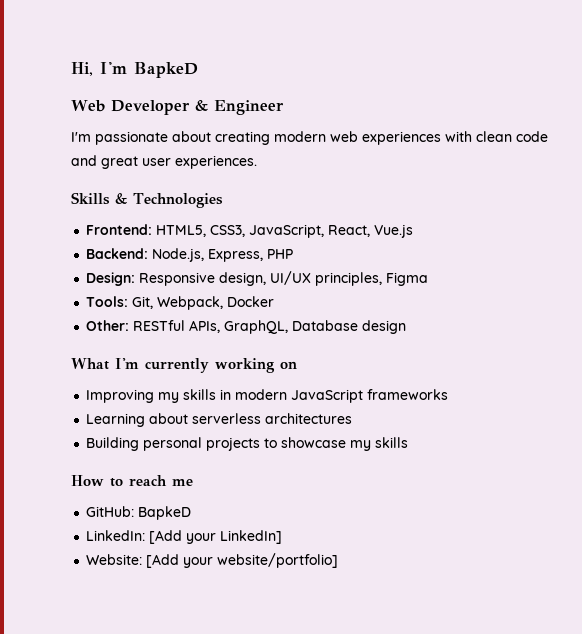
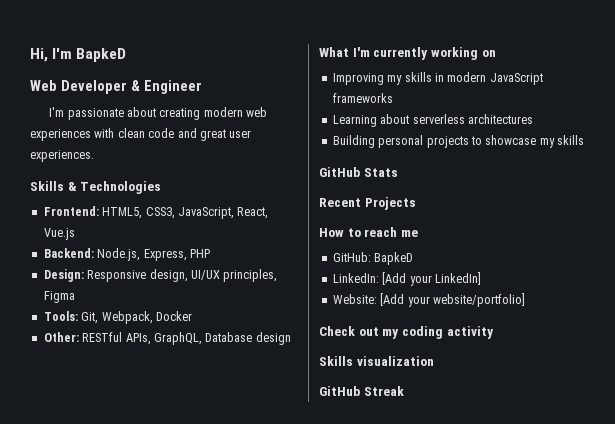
+ GitHub Stats
+ Recent Projects
+ Check out my coding activity
+ Skills visualization
+ GitHub Streak

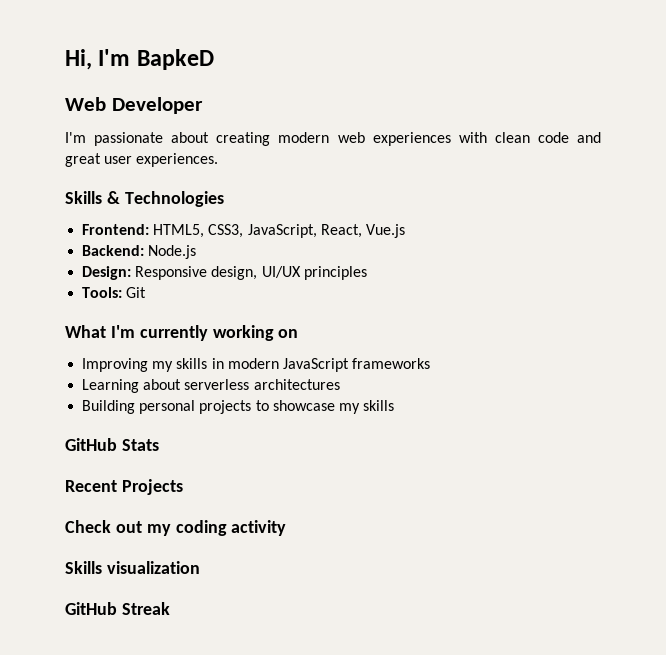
- Web Developer & Engineer
+ Web Developer
- Backend: Node.js, Express, PHP
+ Backend: Node.js
- Design: Responsive design, UI/UX principles, Figma
+ Design: Responsive design, UI/UX principles
- Tools: Git, Webpack, Docker
- Other: RESTful APIs, GraphQL, Database design
+ Tools: Git
- How to reach me
- GitHub: BapkeD
- LinkedIn: [Add your LinkedIn]
- Website: [Add your website/portfolio]

